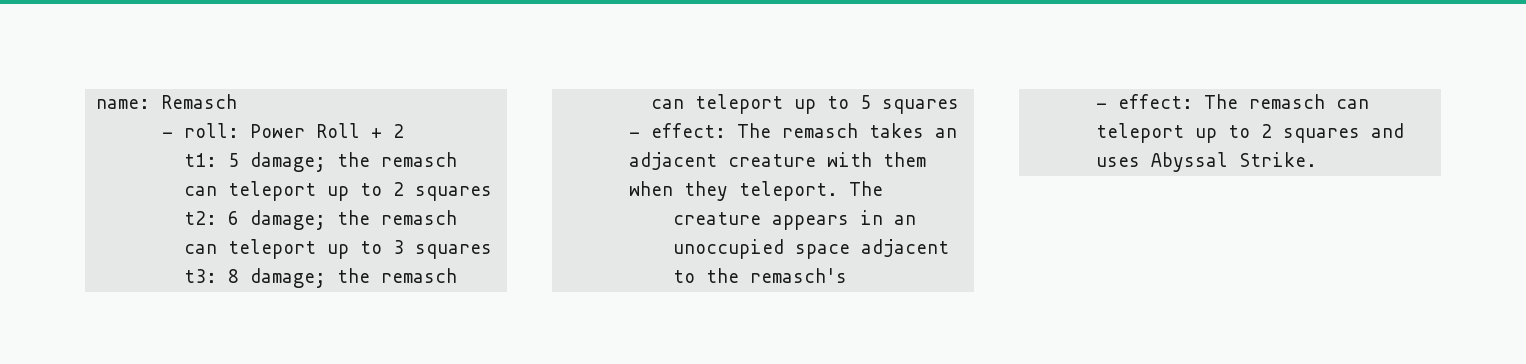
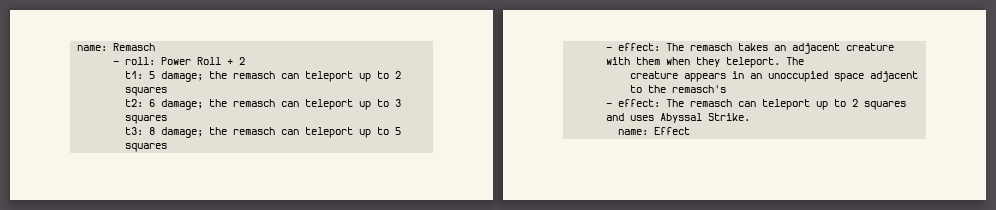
+ name: Effect

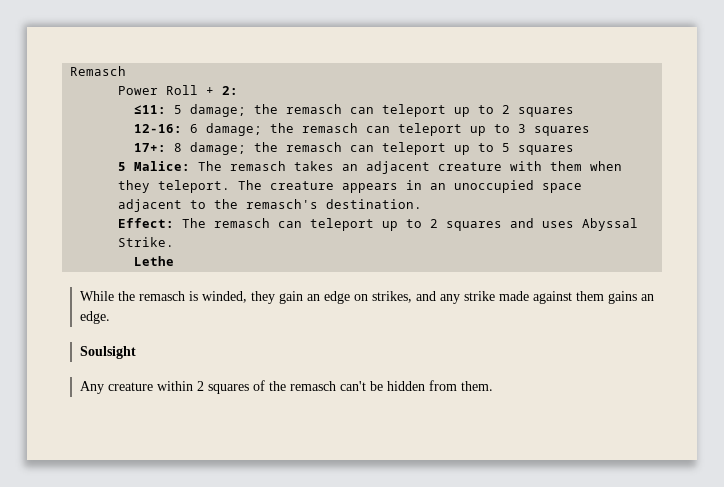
- name: Remasch
+ Remasch
- - roll: Power Roll + 2
- t1: 5 damage; the remasch can teleport up to 2 squares
+ Power Roll + 2:
+ ≤11: 5 damage; the remasch can teleport up to 2 squares
- t2: 6 damage; the remasch can teleport up to 3 squares
+ 12-16: 6 damage; the remasch can teleport up to 3 squares
- t3: 8 damage; the remasch can teleport up to 5 squares
+ 17+: 8 damage; the remasch can teleport up to 5 squares
- - effect: The remasch takes an adjacent creature with them when they teleport. The
- creature appears in an unoccupied space adjacent to the remasch's
- - effect: The remasch can teleport up to 2 squares and uses Abyssal Strike.
+ 5 Malice: The remasch takes an adjacent creature with them when they teleport. The creature appears in an unoccupied space adjacent to the remasch's destination.
+ Effect: The remasch can teleport up to 2 squares and uses Abyssal Strike.
- name: Effect
+ Lethe
+ While the remasch is winded, they gain an edge on strikes, and any strike made against them gains an edge.
+ Soulsight
+ Any creature within 2 squares of the remasch can't be hidden from them.

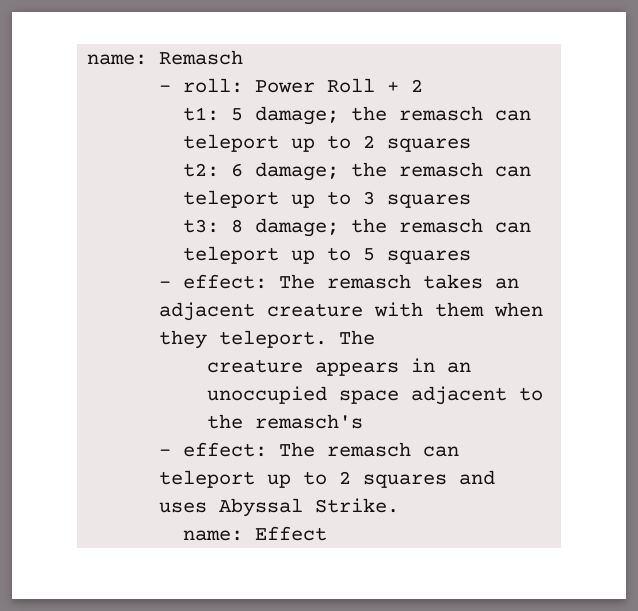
- Remasch
+ name: Remasch
- Power Roll + 2:
- ≤11: 5 damage; the remasch can teleport up to 2 squares
+ - roll: Power Roll + 2
+ t1: 5 damage; the remasch can teleport up to 2 squares
- 12-16: 6 damage; the remasch can teleport up to 3 squares
+ t2: 6 damage; the remasch can teleport up to 3 squares
- 17+: 8 damage; the remasch can teleport up to 5 squares
+ t3: 8 damage; the remasch can teleport up to 5 squares
- 5 Malice: The remasch takes an adjacent creature with them when they teleport. The creature appears in an unoccupied space adjacent to the remasch's destination.
- Effect: The remasch can teleport up to 2 squares and uses Abyssal Strike.
+ - effect: The remasch takes an adjacent creature with them when they teleport. The
+ creature appears in an unoccupied space adjacent to the remasch's
+ - effect: The remasch can teleport up to 2 squares and uses Abyssal Strike.
- Lethe
- While the remasch is winded, they gain an edge on strikes, and any strike made against them gains an edge.
- Soulsight
- Any creature within 2 squares of the remasch can't be hidden from them.
+ name: Effect

